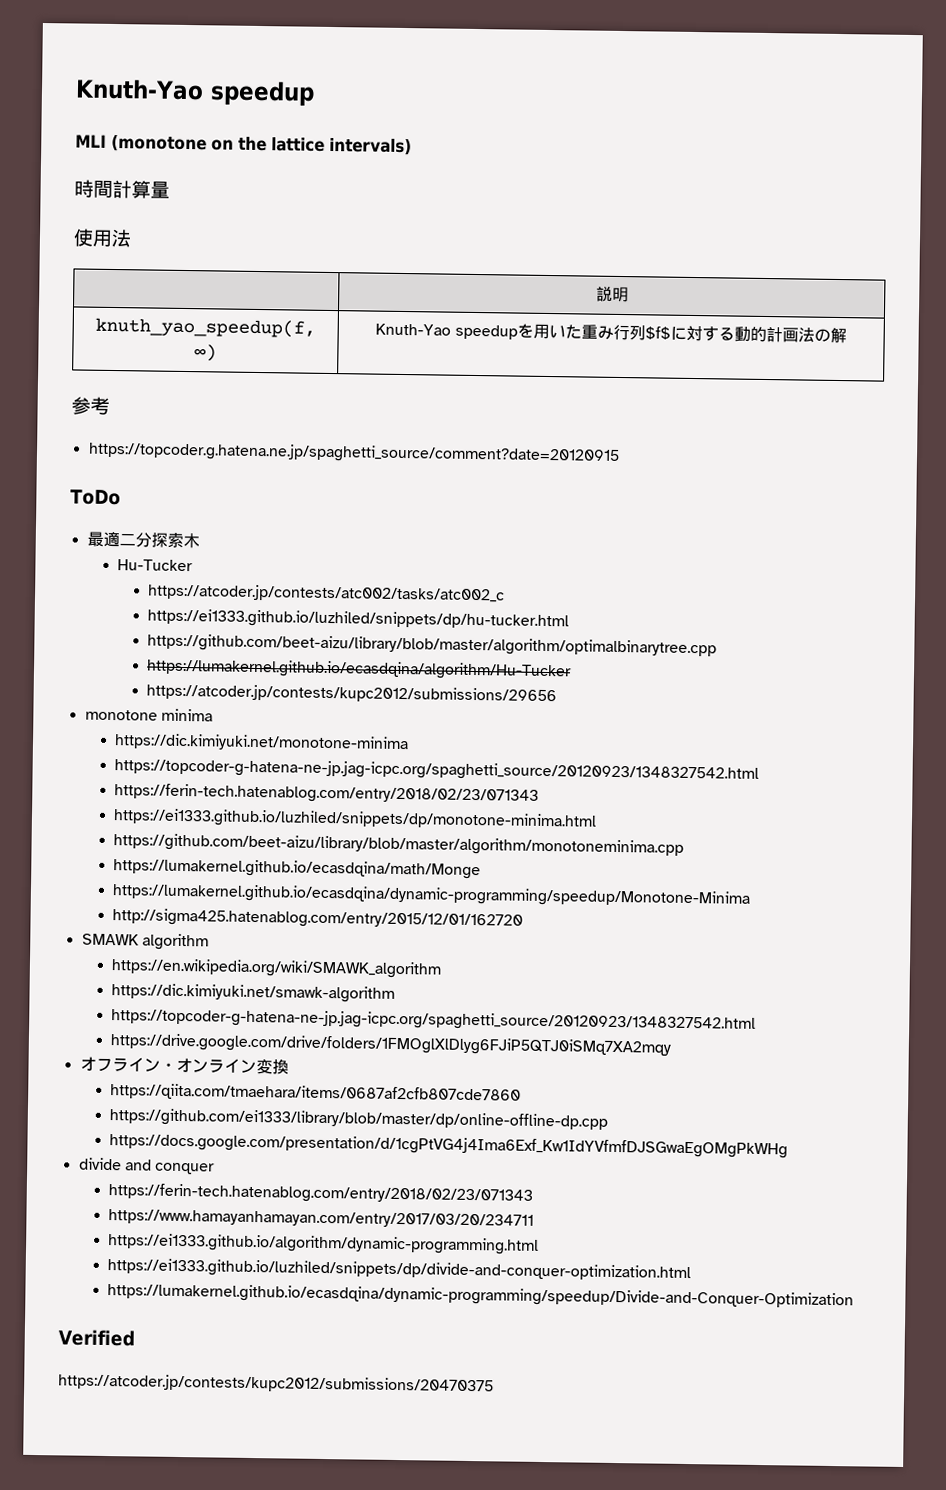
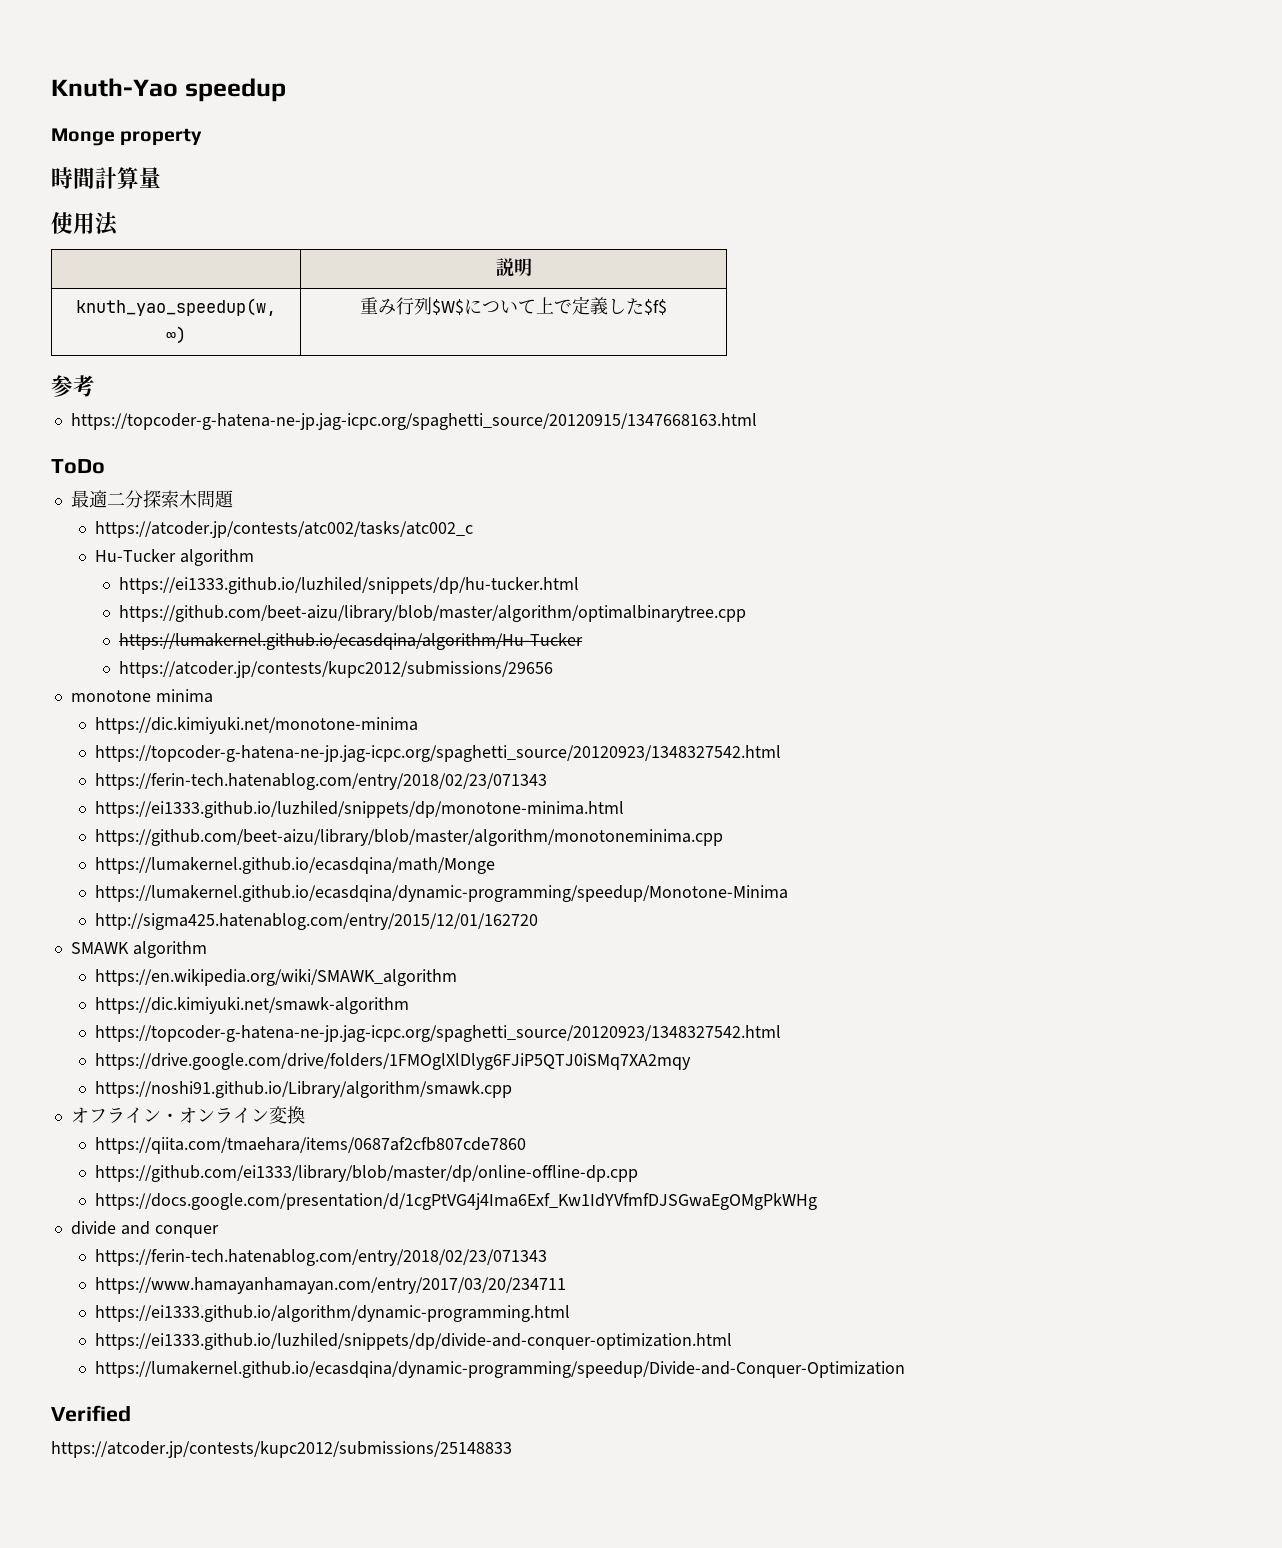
- MLI (monotone on the lattice intervals)
+ Monge property
- knuth_yao_speedup(f, ∞) | Knuth-Yao speedupを用いた重み行列$f$に対する動的計画法の解
+ knuth_yao_speedup(w, ∞) | 重み行列$W$について上で定義した$f$
- https://topcoder.g.hatena.ne.jp/spaghetti_source/comment?date=20120915
+ https://topcoder-g-hatena-ne-jp.jag-icpc.org/spaghetti_source/20120915/1347668163.html
- 最適二分探索木
+ 最適二分探索木問題
+ https://atcoder.jp/contests/atc002/tasks/atc002_c
- Hu-Tucker
- https://atcoder.jp/contests/atc002/tasks/atc002_c
+ Hu-Tucker algorithm
+ https://noshi91.github.io/Library/algorithm/smawk.cpp
- https://atcoder.jp/contests/kupc2012/submissions/20470375
+ https://atcoder.jp/contests/kupc2012/submissions/25148833

